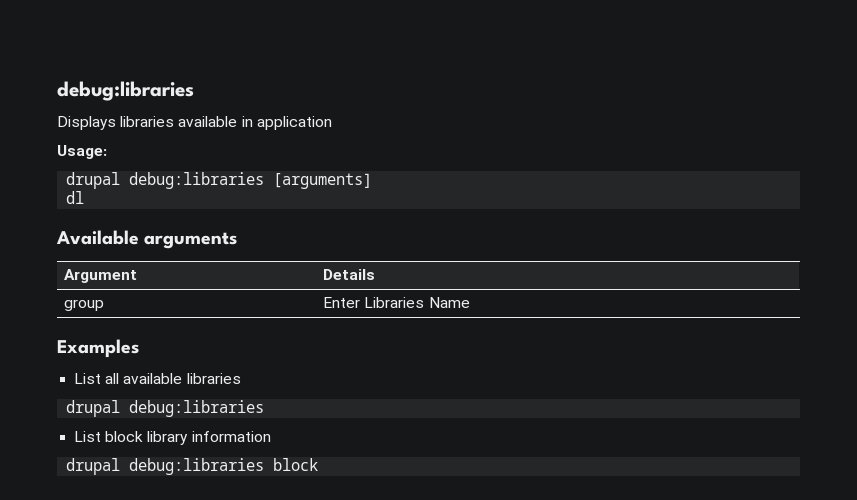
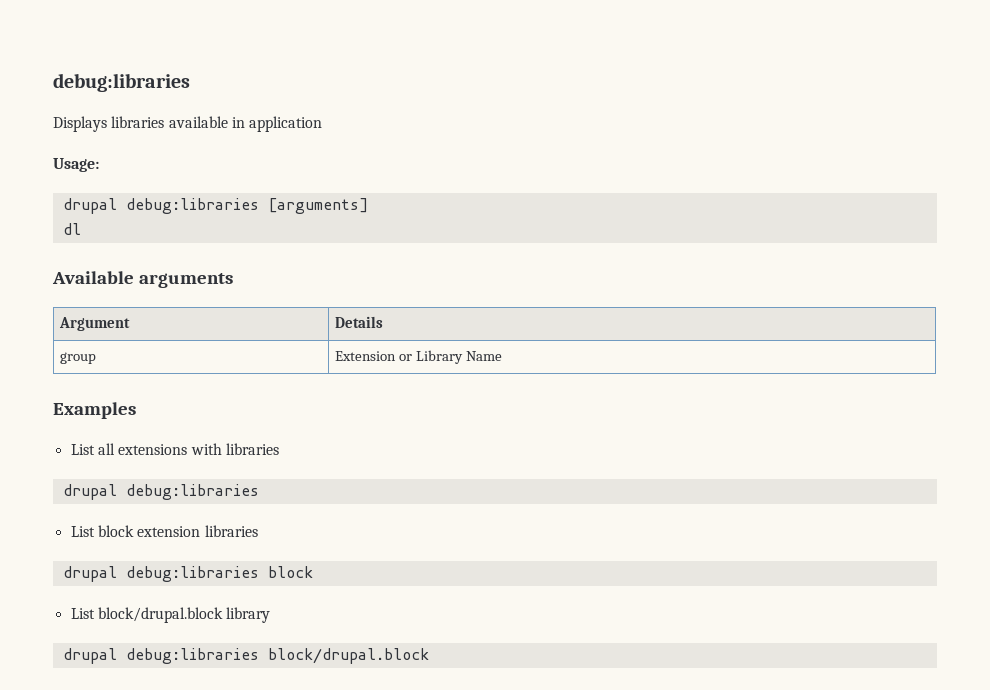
- group | Enter Libraries Name
+ group | Extension or Library Name
- List all available libraries
+ List all extensions with libraries
- List block library information
+ List block extension libraries
+ List block/drupal.block library
+ drupal debug:libraries block/drupal.block

